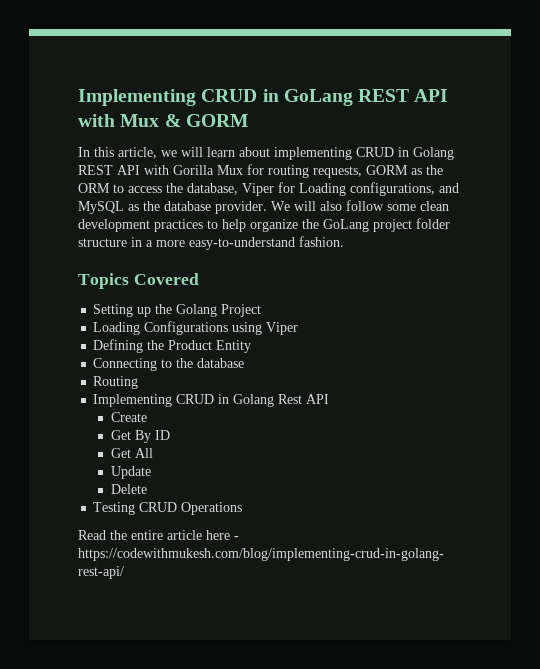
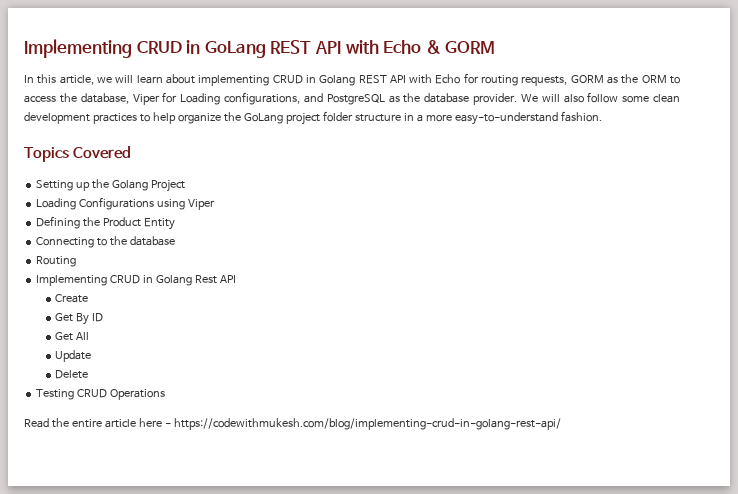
- Implementing CRUD in GoLang REST API with Mux & GORM
+ Implementing CRUD in GoLang REST API with Echo & GORM
- In this article, we will learn about implementing CRUD in Golang REST API with Gorilla Mux for routing requests, GORM as the ORM to access the database, Viper for Loading configurations, and MySQL as the database provider.
+ In this article, we will learn about implementing CRUD in Golang REST API with Echo for routing requests, GORM as the ORM to access the database, Viper for Loading configurations, and PostgreSQL as the database provider.

